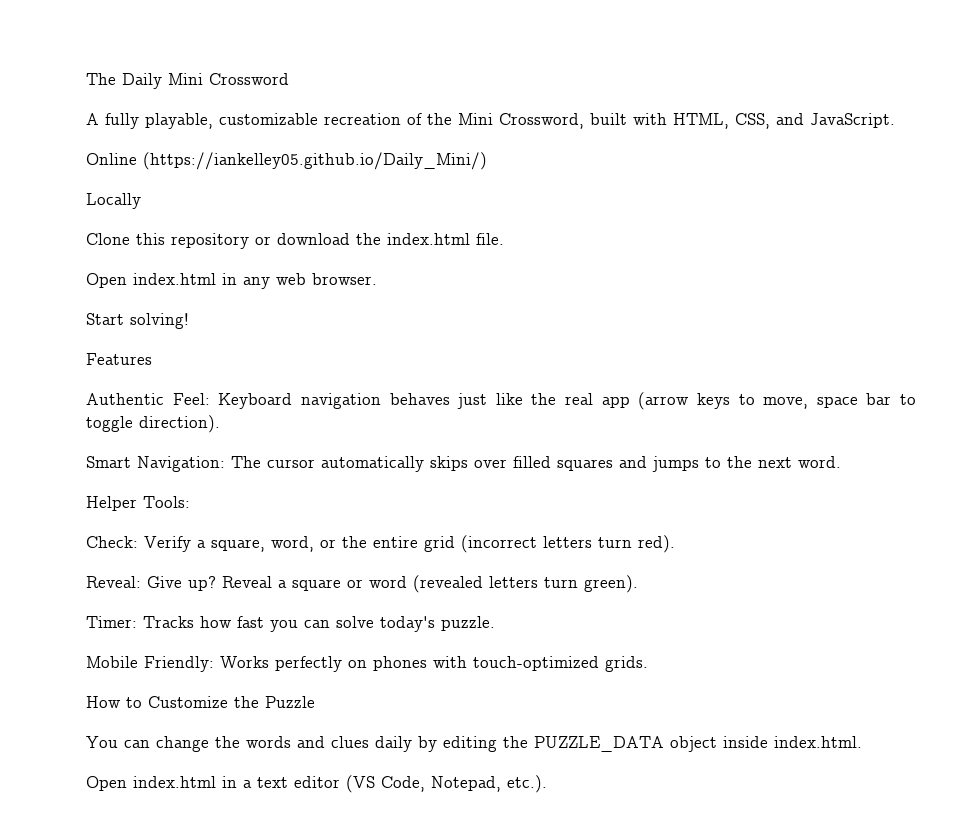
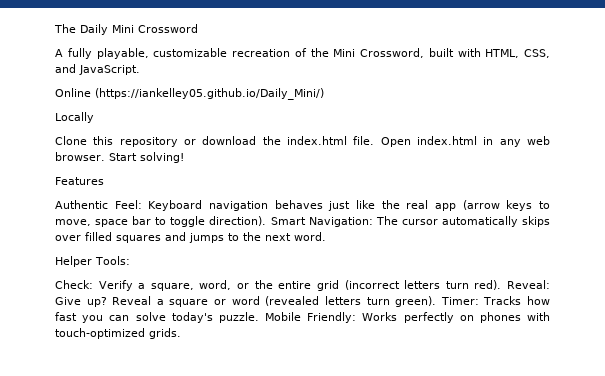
- Clone this repository or download the index.html file.
- Open index.html in any web browser.
- Start solving!
+ Clone this repository or download the index.html file. Open index.html in any web browser. Start solving!
- Authentic Feel: Keyboard navigation behaves just like the real app (arrow keys to move, space bar to toggle direction).
- Smart Navigation: The cursor automatically skips over filled squares and jumps to the next word.
+ Authentic Feel: Keyboard navigation behaves just like the real app (arrow keys to move, space bar to toggle direction). Smart Navigation: The cursor automatically skips over filled squares and jumps to the next word.
- Check: Verify a square, word, or the entire grid (incorrect letters turn red).
- Reveal: Give up?
+ Check: Verify a square, word, or the entire grid (incorrect letters turn red). Reveal: Give up?
- Reveal a square or word (revealed letters turn green).
- Timer: Tracks how fast you can solve today's puzzle.
- Mobile Friendly: Works perfectly on phones with touch-optimized grids.
+ Reveal a square or word (revealed letters turn green). Timer: Tracks how fast you can solve today's puzzle. Mobile Friendly: Works perfectly on phones with touch-optimized grids.
- How to Customize the Puzzle
- You can change the words and clues daily by editing the PUZZLE_DATA object inside index.html.
- Open index.html in a text editor (VS Code, Notepad, etc.).

